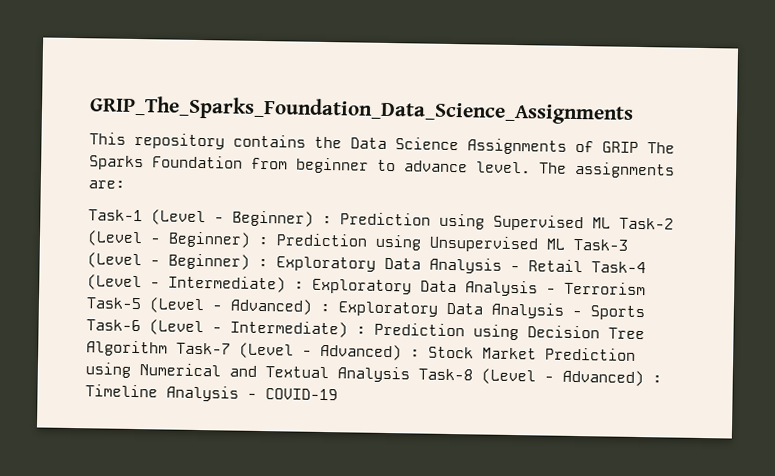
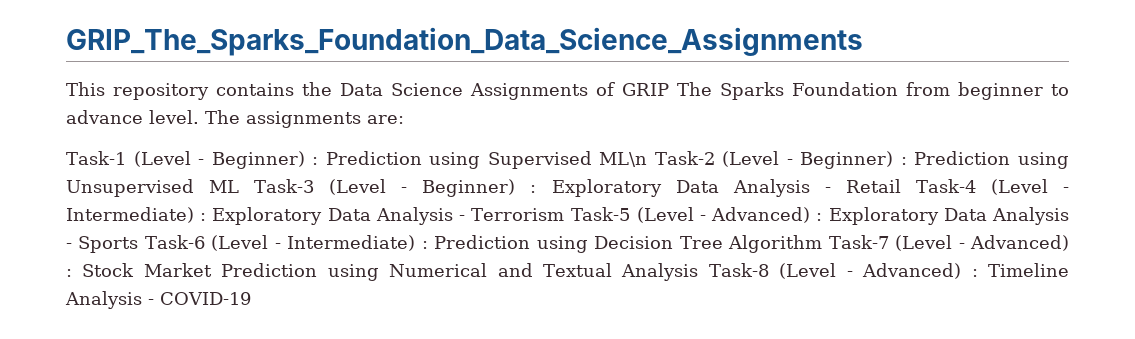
- Prediction using Supervised ML Task-2 (Level - Beginner) :
+ Prediction using Supervised ML\n Task-2 (Level - Beginner) :

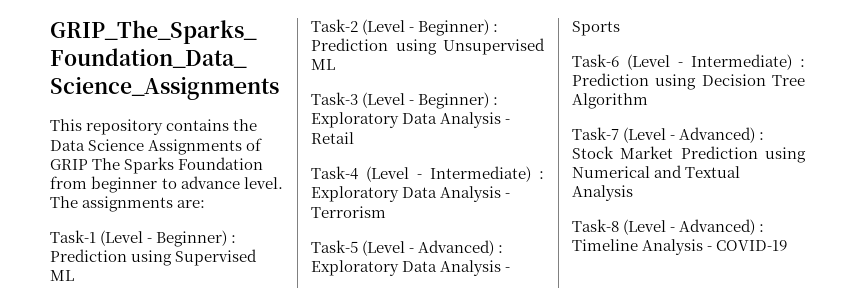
- Prediction using Supervised ML\n Task-2 (Level - Beginner) :
+ Prediction using Supervised ML
+ Task-2 (Level - Beginner) :
- Prediction using Unsupervised ML Task-3 (Level - Beginner) :
+ Prediction using Unsupervised ML
+ Task-3 (Level - Beginner) :
- Exploratory Data Analysis - Retail Task-4 (Level - Intermediate) :
+ Exploratory Data Analysis - Retail
+ Task-4 (Level - Intermediate) :
- Exploratory Data Analysis - Terrorism Task-5 (Level - Advanced) :
+ Exploratory Data Analysis - Terrorism
+ Task-5 (Level - Advanced) :
- Exploratory Data Analysis - Sports Task-6 (Level - Intermediate) :
+ Exploratory Data Analysis - Sports
+ Task-6 (Level - Intermediate) :
- Prediction using Decision Tree Algorithm Task-7 (Level - Advanced) :
+ Prediction using Decision Tree Algorithm
+ Task-7 (Level - Advanced) :
- Stock Market Prediction using Numerical and Textual Analysis Task-8 (Level - Advanced) :
+ Stock Market Prediction using Numerical and Textual Analysis
+ Task-8 (Level - Advanced) :

